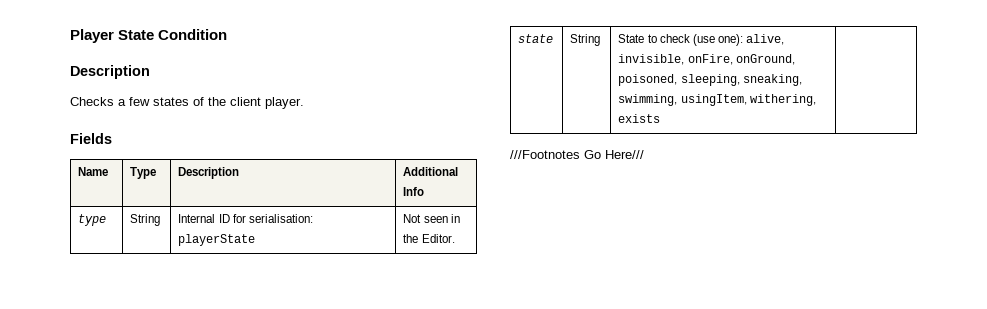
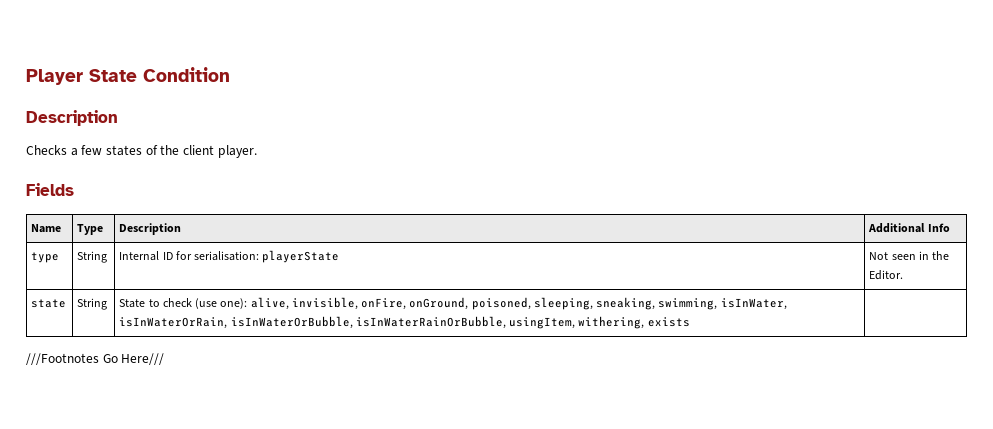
- state | String | State to check (use one): alive, invisible, onFire, onGround, poisoned, sleeping, sneaking, swimming, usingItem, withering, exists |
+ state | String | State to check (use one): alive, invisible, onFire, onGround, poisoned, sleeping, sneaking, swimming, isInWater, isInWaterOrRain, isInWaterOrBubble, isInWaterRainOrBubble, usingItem, withering, exists |

